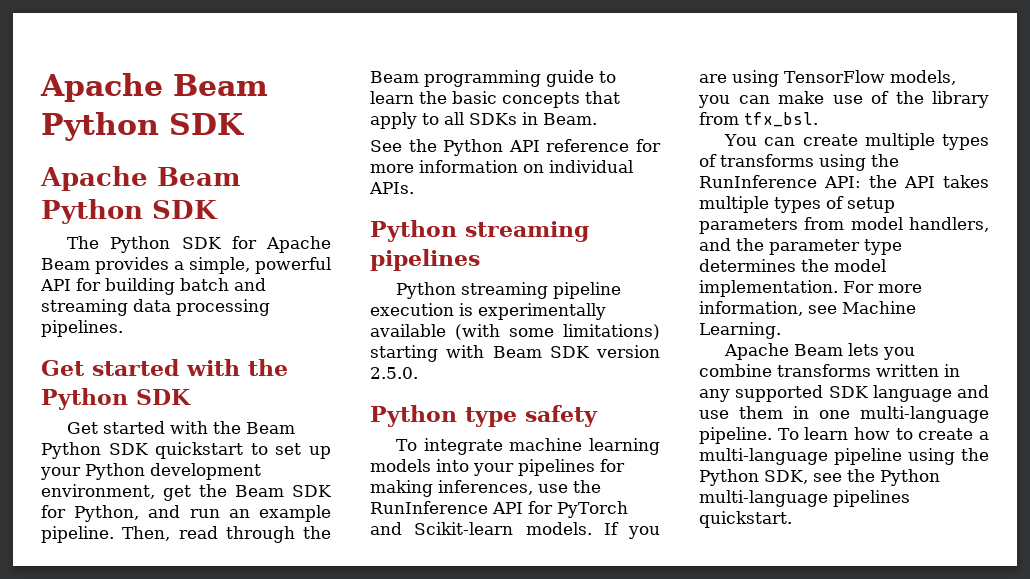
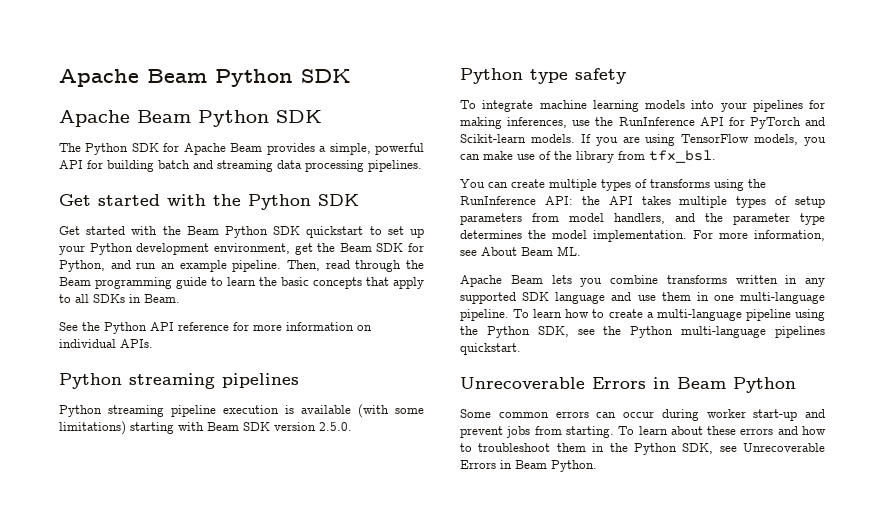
- Python streaming pipeline execution is experimentally available (with some limitations) starting with Beam SDK version 2.5.0.
+ Python streaming pipeline execution is available (with some limitations) starting with Beam SDK version 2.5.0.
- For more information, see Machine Learning.
+ For more information, see About Beam ML.
+ Unrecoverable Errors in Beam Python
+ Some common errors can occur during worker start-up and prevent jobs from starting. To learn about these errors and how to troubleshoot them in the Python SDK, see Unrecoverable Errors in Beam Python.

